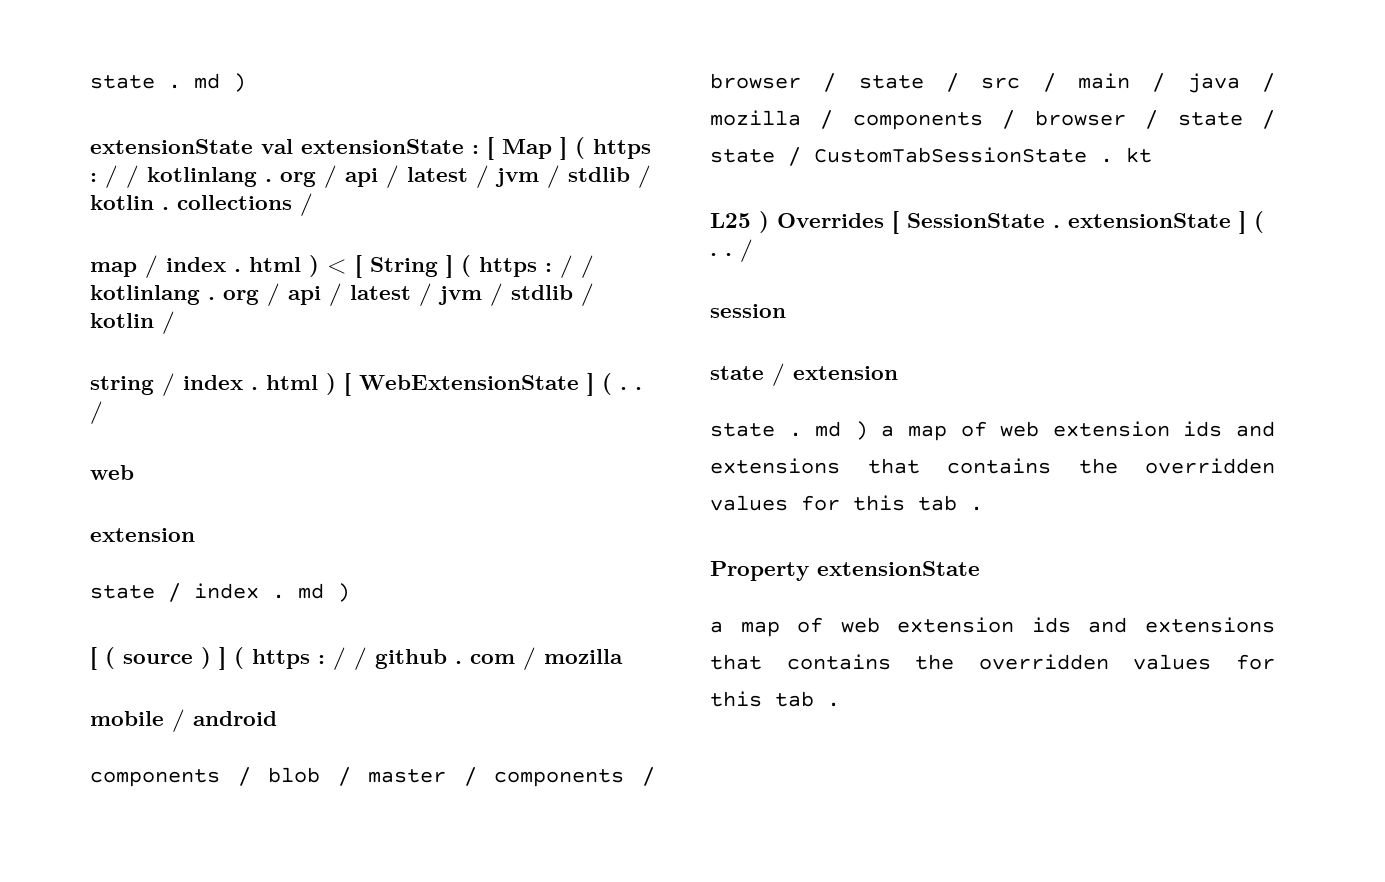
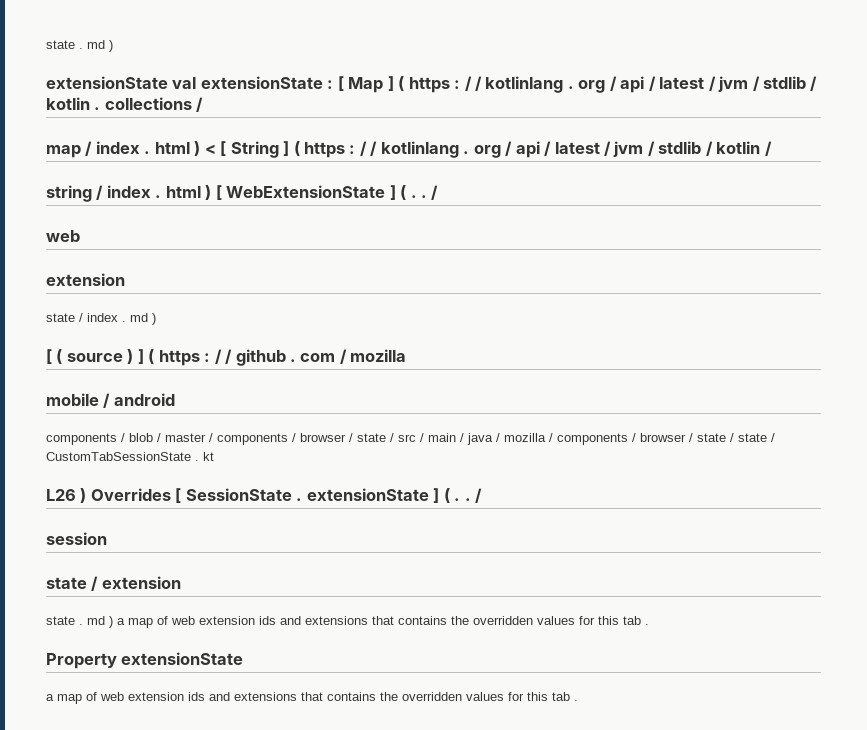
- L25 ) Overrides [ SessionState . extensionState ] ( . .
+ L26 ) Overrides [ SessionState . extensionState ] ( . .

